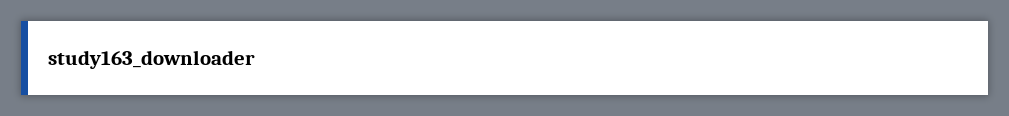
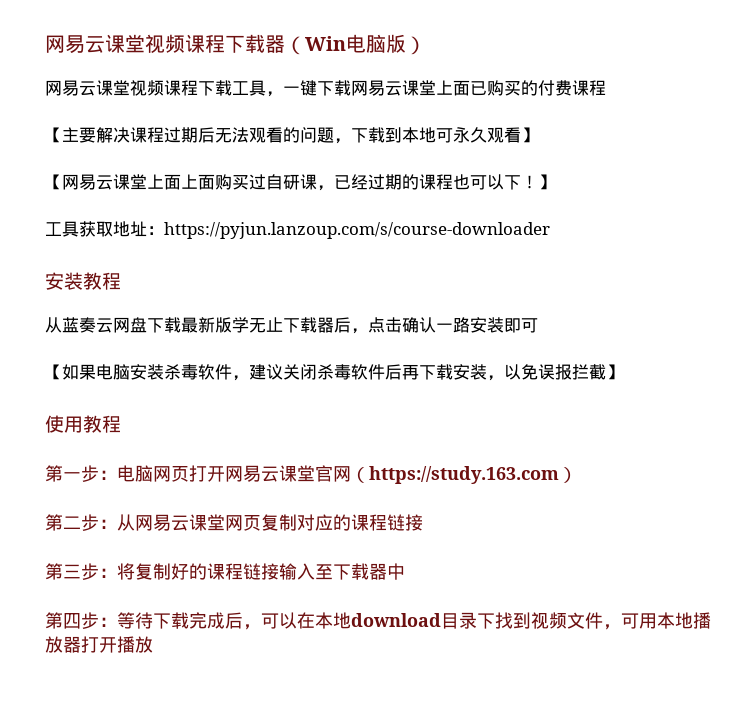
- study163_downloader
+ 网易云课堂视频课程下载器（Win电脑版）
+ 网易云课堂视频课程下载工具，一键下载网易云课堂上面已购买的付费课程
+ 【主要解决课程过期后无法观看的问题，下载到本地可永久观看】
+ 【网易云课堂上面上面购买过自研课，已经过期的课程也可以下！】
+ 工具获取地址：https://pyjun.lanzoup.com/s/course-downloader
+ 安装教程
+ 从蓝奏云网盘下载最新版学无止下载器后，点击确认一路安装即可
+ 【如果电脑安装杀毒软件，建议关闭杀毒软件后再下载安装，以免误报拦截】
+ 使用教程
+ 第一步：电脑网页打开网易云课堂官网（https://study.163.com）
+ 第二步：从网易云课堂网页复制对应的课程链接
+ 第三步：将复制好的课程链接输入至下载器中
+ 第四步：等待下载完成后，可以在本地download目录下找到视频文件，可用本地播放器打开播放

